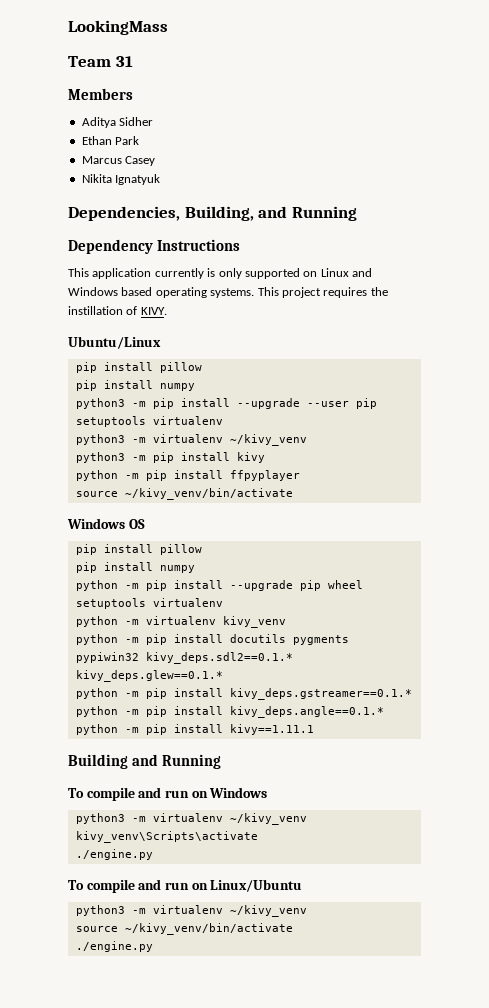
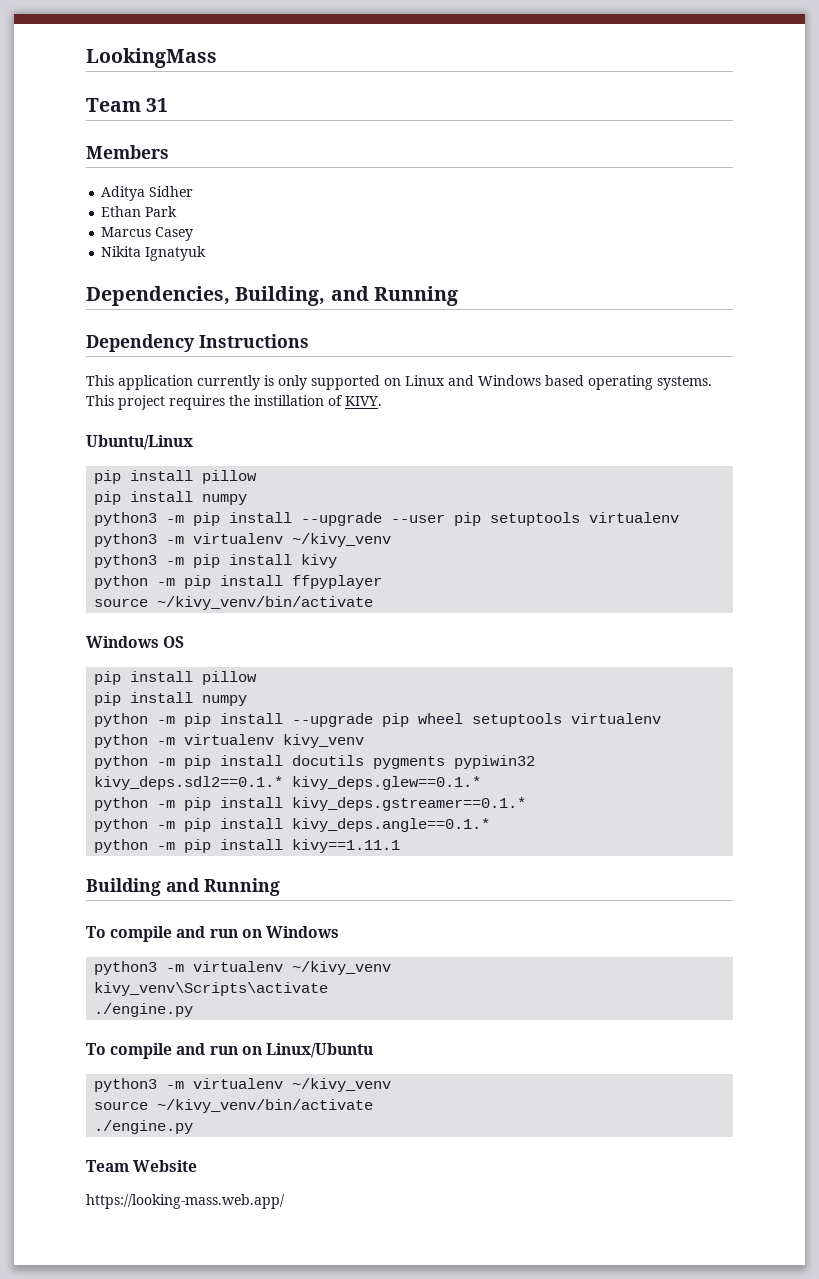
+ Team Website
+ https://looking-mass.web.app/

